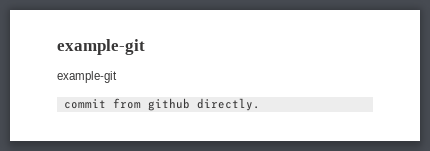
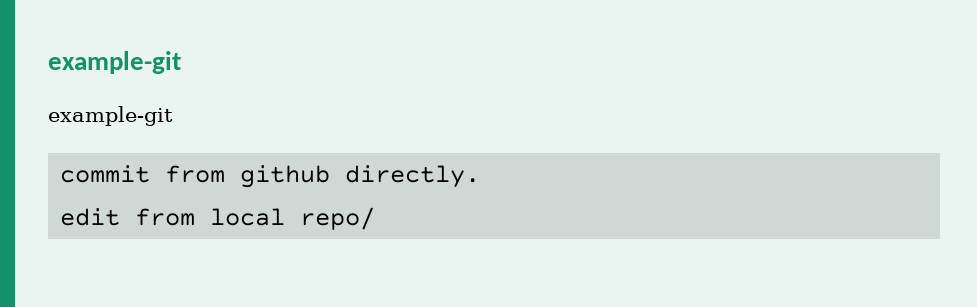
+ edit from local repo/

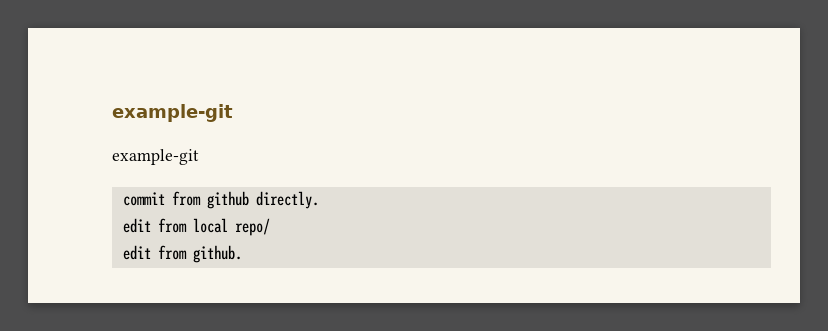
+ edit from github.

